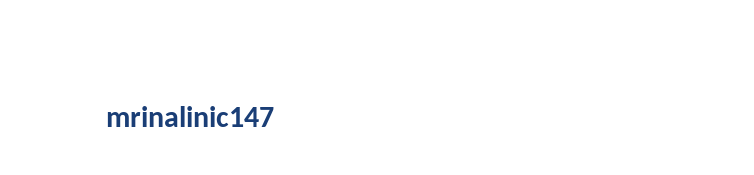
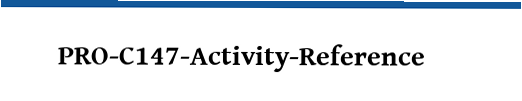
- mrinalinic147
+ PRO-C147-Activity-Reference

